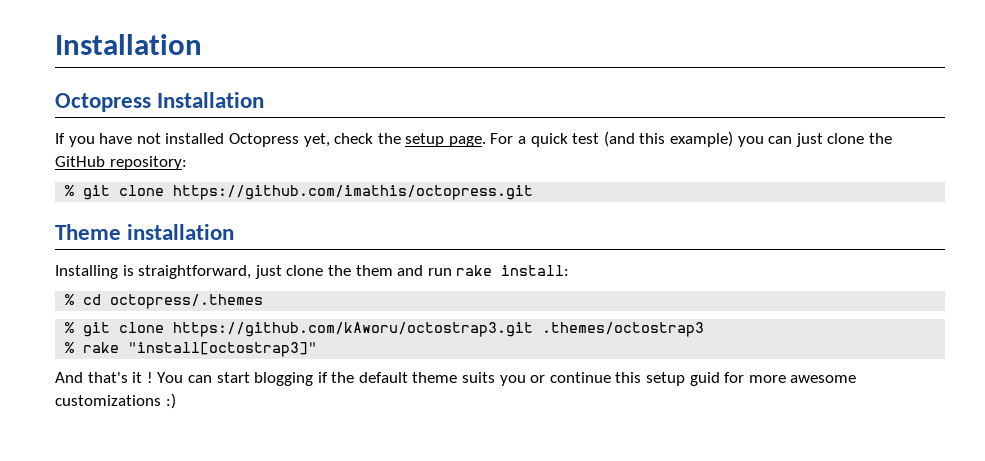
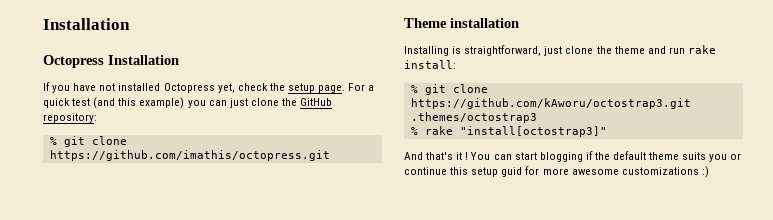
- Installing is straightforward, just clone the them and run rake install:
+ Installing is straightforward, just clone the theme and run rake install:
- % cd octopress/.themes

